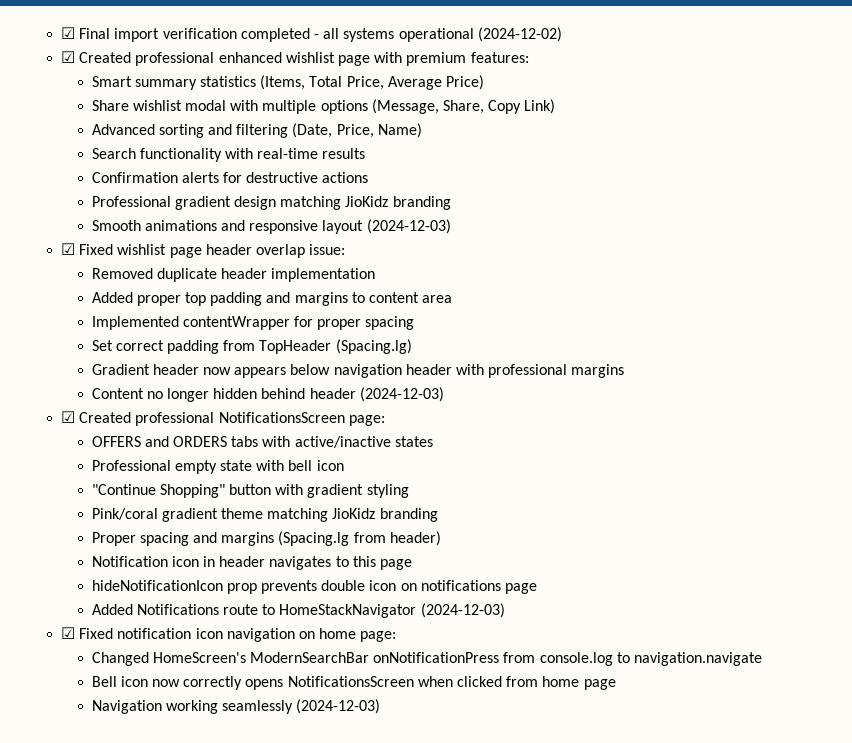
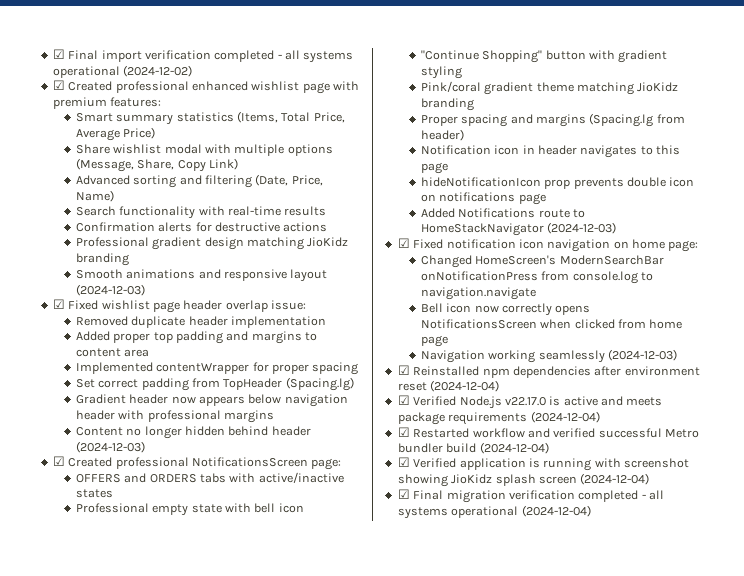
+ ☑ Reinstalled npm dependencies after environment reset (2024-12-04)
+ ☑ Verified Node.js v22.17.0 is active and meets package requirements (2024-12-04)
+ ☑ Restarted workflow and verified successful Metro bundler build (2024-12-04)
+ ☑ Verified application is running with screenshot showing JioKidz splash screen (2024-12-04)
+ ☑ Final migration verification completed - all systems operational (2024-12-04)

